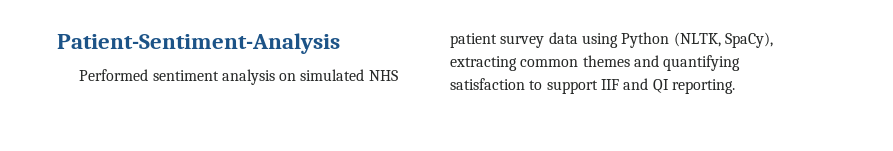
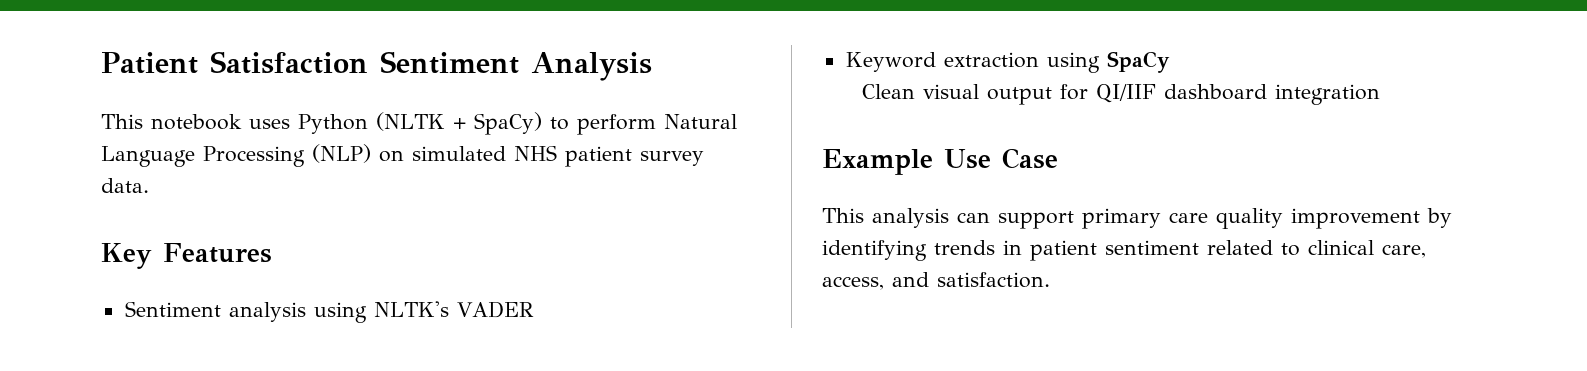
- Patient-Sentiment-Analysis
- Performed sentiment analysis on simulated NHS patient survey data using Python (NLTK, SpaCy), extracting common themes and quantifying satisfaction to support IIF and QI reporting.
+ Patient Satisfaction Sentiment Analysis
+ This notebook uses Python (NLTK + SpaCy) to perform Natural Language Processing (NLP) on simulated NHS patient survey data.
+ Key Features
+ Sentiment analysis using NLTK's VADER
+ Keyword extraction using SpaCy
+ Clean visual output for QI/IIF dashboard integration
+ Example Use Case
+ This analysis can support primary care quality improvement by identifying trends in patient sentiment related to clinical care, access, and satisfaction.

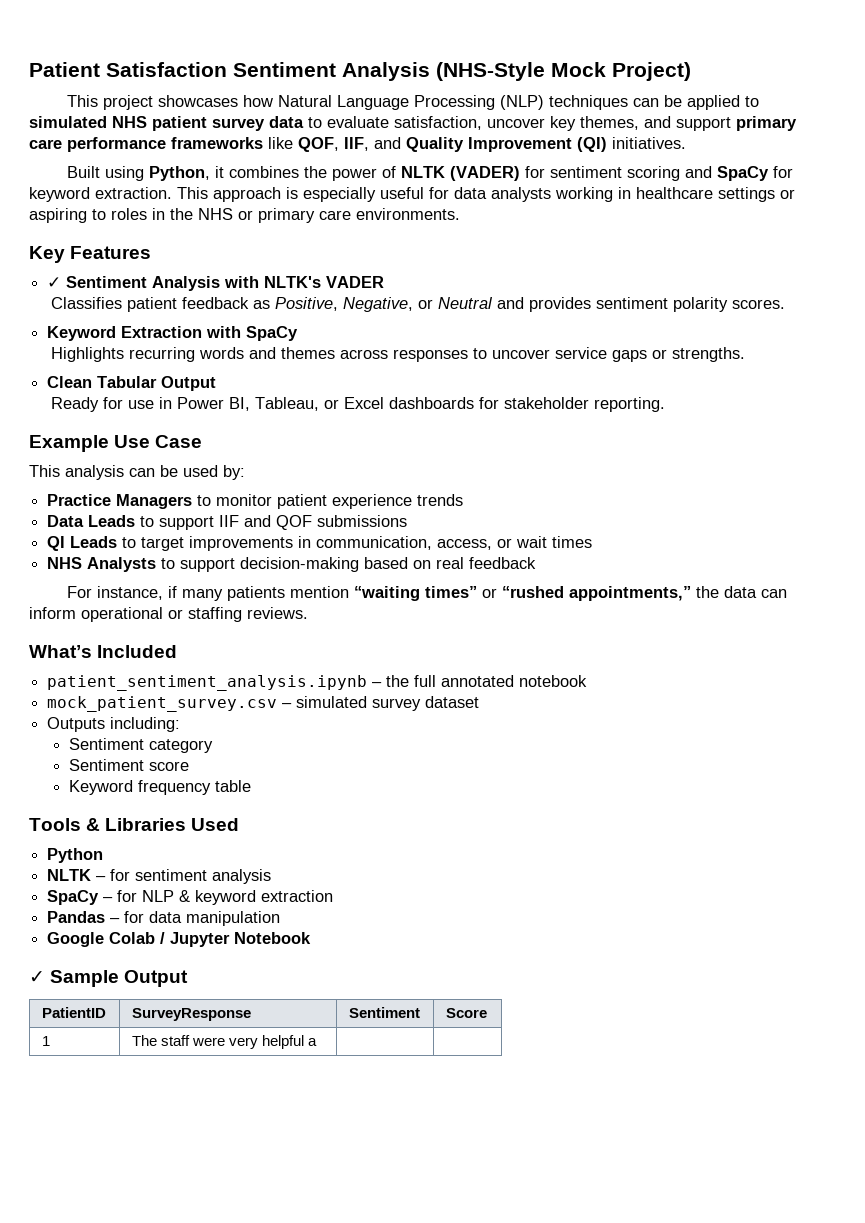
- Patient Satisfaction Sentiment Analysis
- This notebook uses Python (NLTK + SpaCy) to perform Natural Language Processing (NLP) on simulated NHS patient survey data.
+ Patient Satisfaction Sentiment Analysis (NHS-Style Mock Project)
+ This project showcases how Natural Language Processing (NLP) techniques can be applied to simulated NHS patient survey data to evaluate satisfaction, uncover key themes, and support primary care performance frameworks like QOF, IIF, and Quality Improvement (QI) initiatives.
+ Built using Python, it combines the power of NLTK (VADER) for sentiment scoring and SpaCy for keyword extraction. This approach is especially useful for data analysts working in healthcare settings or aspiring to roles in the NHS or primary care environments.
  Key Features
- Sentiment analysis using NLTK's VADER
- Keyword extraction using SpaCy
+ ✓ Sentiment Analysis with NLTK's VADER
+ Classifies patient feedback as Positive, Negative, or Neutral and provides sentiment polarity scores.
+ Keyword Extraction with SpaCy
- Clean visual output for QI/IIF dashboard integration
+ Highlights recurring words and themes across responses to uncover service gaps or strengths.
+ Clean Tabular Output
+ Ready for use in Power BI, Tableau, or Excel dashboards for stakeholder reporting.
- This analysis can support primary care quality improvement by identifying trends in patient sentiment related to clinical care, access, and satisfaction.
+ This analysis can be used by:
+ Practice Managers to monitor patient experience trends
+ Data Leads to support IIF and QOF submissions
+ QI Leads to target improvements in communication, access, or wait times
+ NHS Analysts to support decision-making based on real feedback
+ For instance, if many patients mention “waiting times” or “rushed appointments,” the data can inform operational or staffing reviews.
+ What’s Included
+ patient_sentiment_analysis.ipynb – the full annotated notebook
+ mock_patient_survey.csv – simulated survey dataset
+ Outputs including:
+ Sentiment category
+ Sentiment score
+ Keyword frequency table
+ Tools & Libraries Used
+ Python
+ NLTK – for sentiment analysis
+ SpaCy – for NLP & keyword extraction
+ Pandas – for data manipulation
+ Google Colab / Jupyter Notebook
+ ✓ Sample Output
+ PatientID | SurveyResponse | Sentiment | Score
+ 1 | The staff were very helpful a | |

